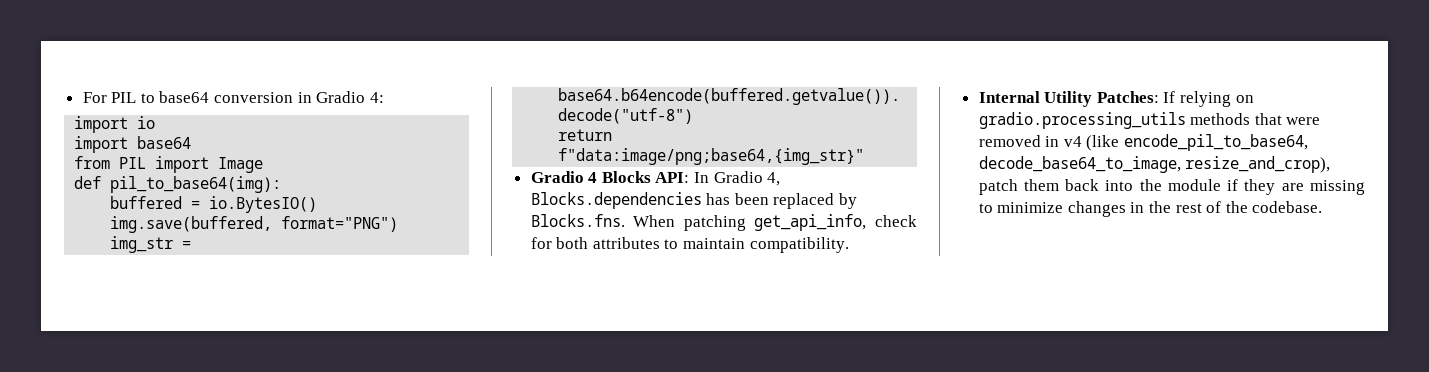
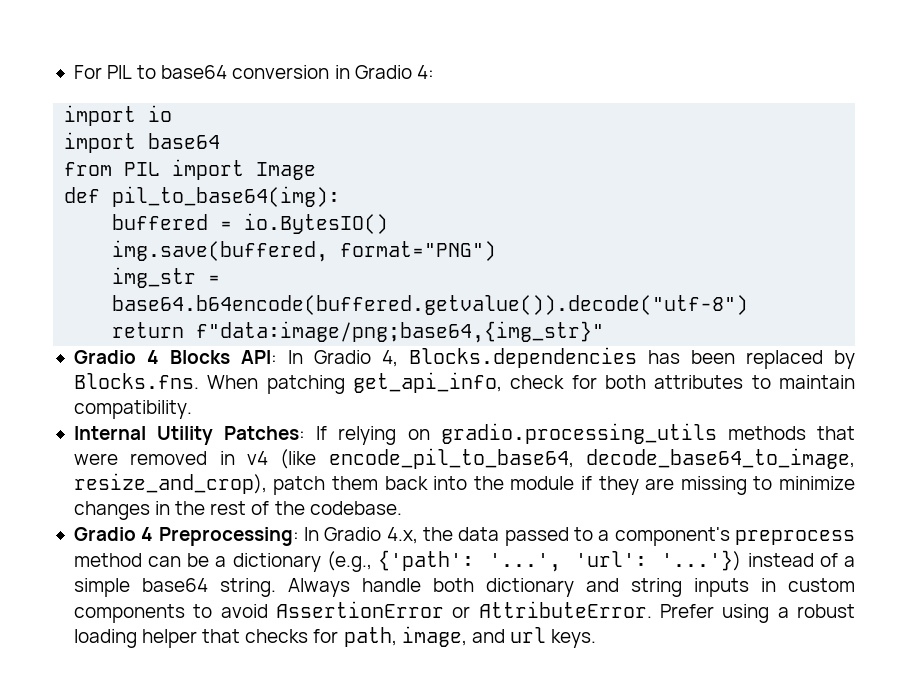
+ Gradio 4 Preprocessing: In Gradio 4.x, the data passed to a component's preprocess method can be a dictionary (e.g., {'path': '...', 'url': '...'}) instead of a simple base64 string. Always handle both dictionary and string inputs in custom components to avoid AssertionError or AttributeError. Prefer using a robust loading helper that checks for path, image, and url keys.

